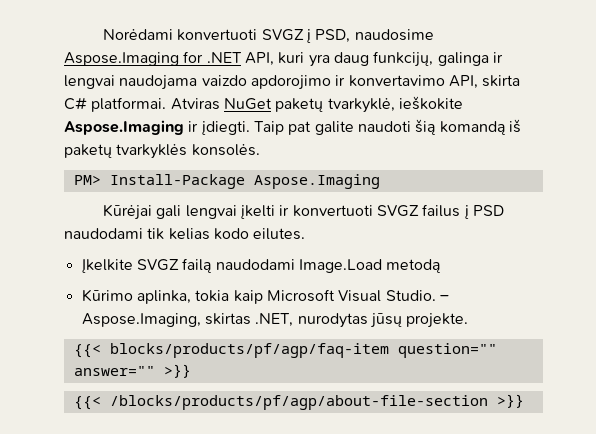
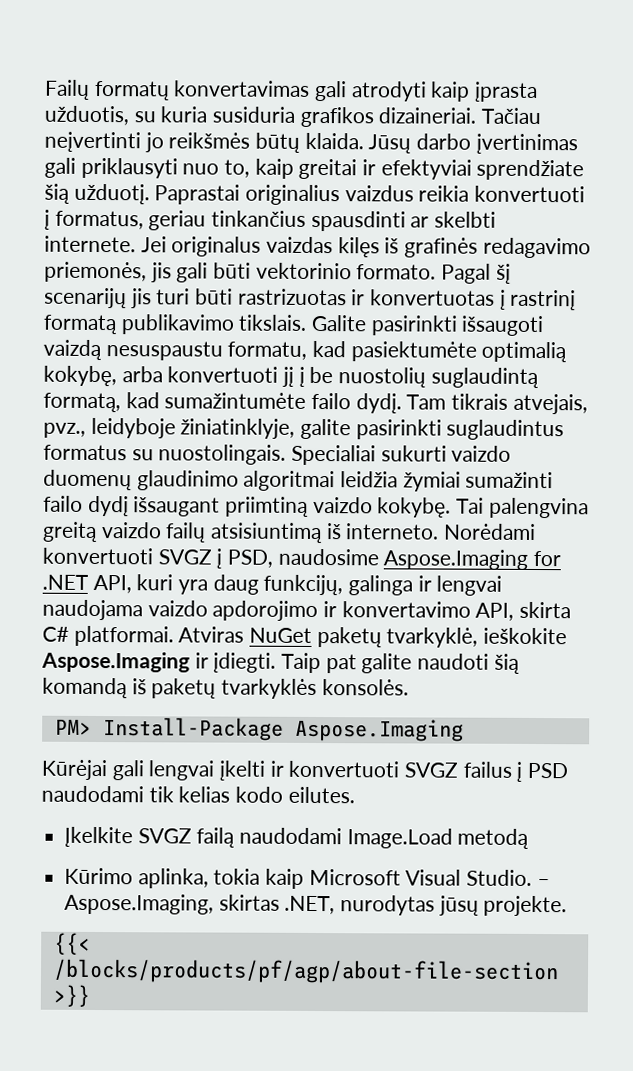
+ Failų formatų konvertavimas gali atrodyti kaip įprasta užduotis, su kuria susiduria grafikos dizaineriai. Tačiau neįvertinti jo reikšmės būtų klaida. Jūsų darbo įvertinimas gali priklausyti nuo to, kaip greitai ir efektyviai sprendžiate šią užduotį. Paprastai originalius vaizdus reikia konvertuoti į formatus, geriau tinkančius spausdinti ar skelbti internete. Jei originalus vaizdas kilęs iš grafinės redagavimo priemonės, jis gali būti vektorinio formato. Pagal šį scenarijų jis turi būti rastrizuotas ir konvertuotas į rastrinį formatą publikavimo tikslais. Galite pasirinkti išsaugoti vaizdą nesuspaustu formatu, kad pasiektumėte optimalią kokybę, arba konvertuoti jį į be nuostolių suglaudintą formatą, kad sumažintumėte failo dydį. Tam tikrais atvejais, pvz., leidyboje žiniatinklyje, galite pasirinkti suglaudintus formatus su nuostolingais. Specialiai sukurti vaizdo duomenų glaudinimo algoritmai leidžia žymiai sumažinti failo dydį išsaugant priimtiną vaizdo kokybę. Tai palengvina greitą vaizdo failų atsisiuntimą iš interneto.
- {{< blocks/products/pf/agp/faq-item question="" answer="" >}}

